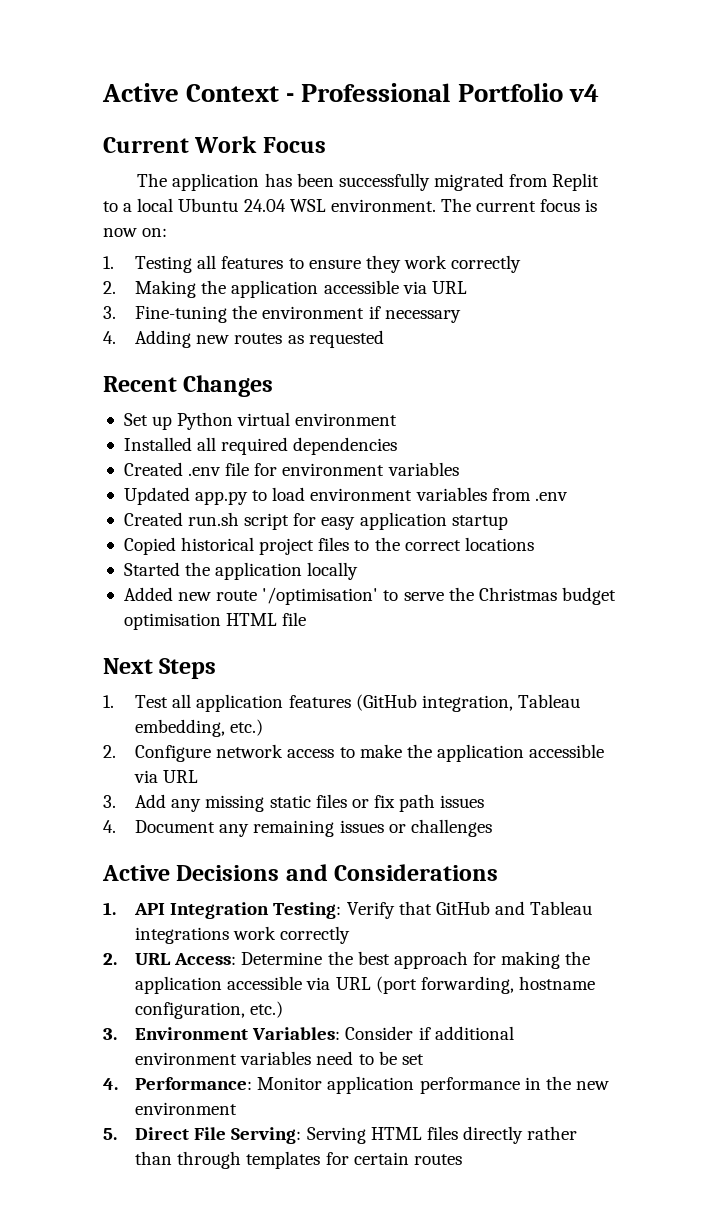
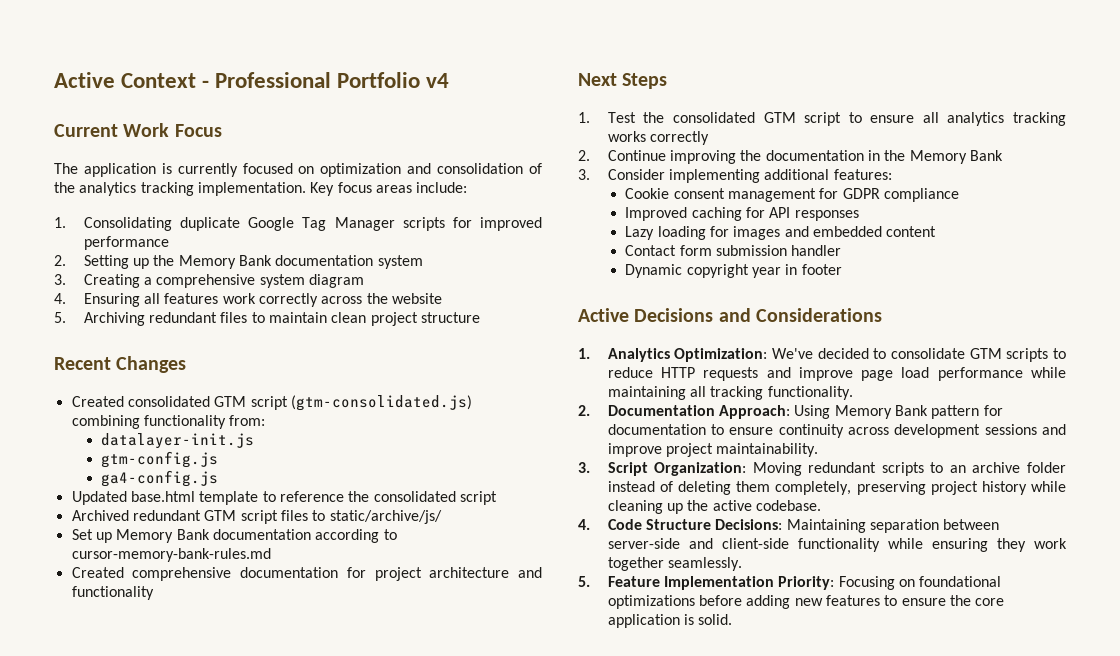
- The application has been successfully migrated from Replit to a local Ubuntu 24.04 WSL environment. The current focus is now on:
- 1. Testing all features to ensure they work correctly
- 2. Making the application accessible via URL
- 3. Fine-tuning the environment if necessary
- 4. Adding new routes as requested
+ The application is currently focused on optimization and consolidation of the analytics tracking implementation. Key focus areas include:
+ 1. Consolidating duplicate Google Tag Manager scripts for improved performance
+ 2. Setting up the Memory Bank documentation system
+ 3. Creating a comprehensive system diagram
+ 4. Ensuring all features work correctly across the website
+ 5. Archiving redundant files to maintain clean project structure
  Recent Changes
- Set up Python virtual environment
- Installed all required dependencies
- Created .env file for environment variables
- Updated app.py to load environment variables from .env
- Created run.sh script for easy application startup
- Copied historical project files to the correct locations
- Started the application locally
- Added new route '/optimisation' to serve the Christmas budget optimisation HTML file
+ Created consolidated GTM script (gtm-consolidated.js) combining functionality from:
+ datalayer-init.js
+ gtm-config.js
+ ga4-config.js
+ Updated base.html template to reference the consolidated script
+ Archived redundant GTM script files to static/archive/js/
+ Set up Memory Bank documentation according to cursor-memory-bank-rules.md
+ Created comprehensive documentation for project architecture and functionality
  Next Steps
- 1. Test all application features (GitHub integration, Tableau embedding, etc.)
- 2. Configure network access to make the application accessible via URL
- 3. Add any missing static files or fix path issues
- 4. Document any remaining issues or challenges
+ 1. Test the consolidated GTM script to ensure all analytics tracking works correctly
+ 2. Continue improving the documentation in the Memory Bank
+ 3. Consider implementing additional features:
+ Cookie consent management for GDPR compliance
+ Improved caching for API responses
+ Lazy loading for images and embedded content
+ Contact form submission handler
+ Dynamic copyright year in footer
- 1. API Integration Testing: Verify that GitHub and Tableau integrations work correctly
- 2. URL Access: Determine the best approach for making the application accessible via URL (port forwarding, hostname configuration, etc.)
- 3. Environment Variables: Consider if additional environment variables need to be set
- 4. Performance: Monitor application performance in the new environment
- 5. Direct File Serving: Serving HTML files directly rather than through templates for certain routes
+ 1. Analytics Optimization: We've decided to consolidate GTM scripts to reduce HTTP requests and improve page load performance while maintaining all tracking functionality.
+ 2. Documentation Approach: Using Memory Bank pattern for documentation to ensure continuity across development sessions and improve project maintainability.
+ 3. Script Organization: Moving redundant scripts to an archive folder instead of deleting them completely, preserving project history while cleaning up the active codebase.
+ 4. Code Structure Decisions: Maintaining separation between server-side and client-side functionality while ensuring they work together seamlessly.
+ 5. Feature Implementation Priority: Focusing on foundational optimizations before adding new features to ensure the core application is solid.

